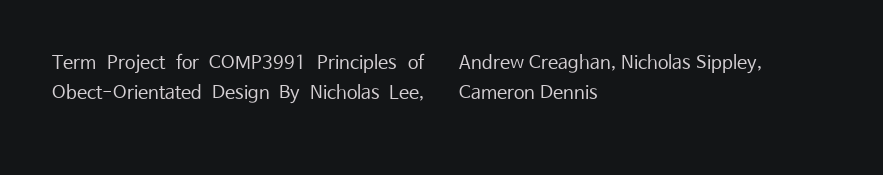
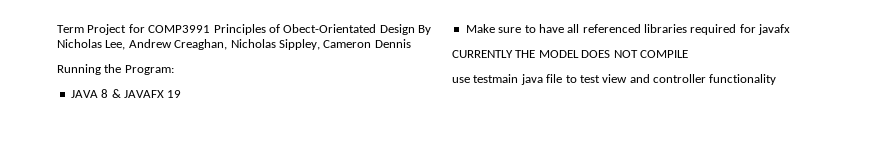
+ Running the Program:
+ JAVA 8 & JAVAFX 19
+ Make sure to have all referenced libraries required for javafx
+ CURRENTLY THE MODEL DOES NOT COMPILE
+ use testmain java file to test view and controller functionality

